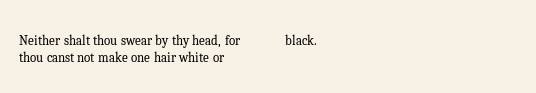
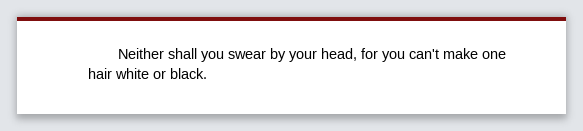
- Neither shalt thou swear by thy head, for thou canst not make one hair white or black.
+ Neither shall you swear by your head, for you can't make one hair white or black.

